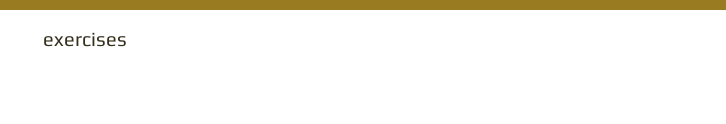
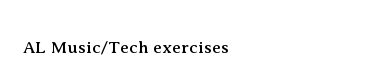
- exercises
+ AL Music/Tech exercises

